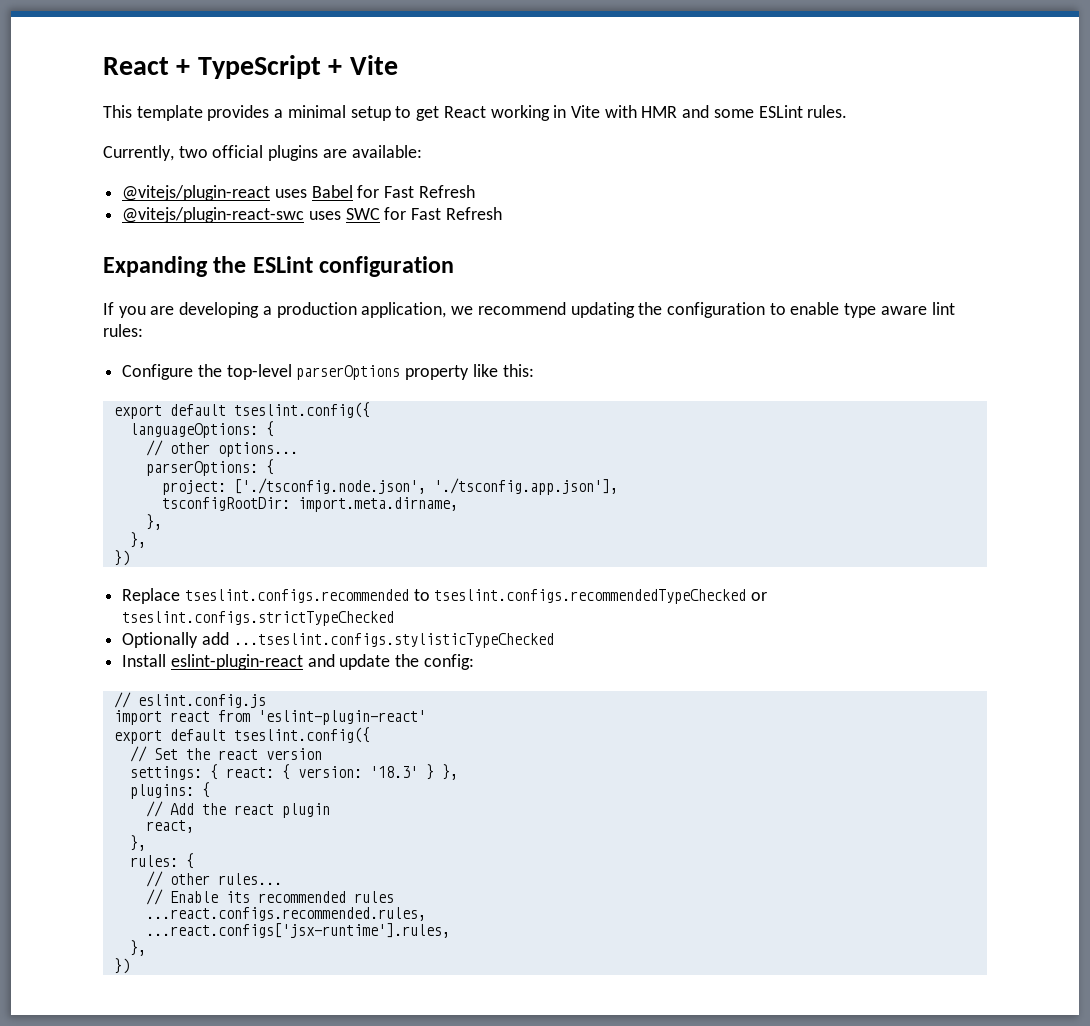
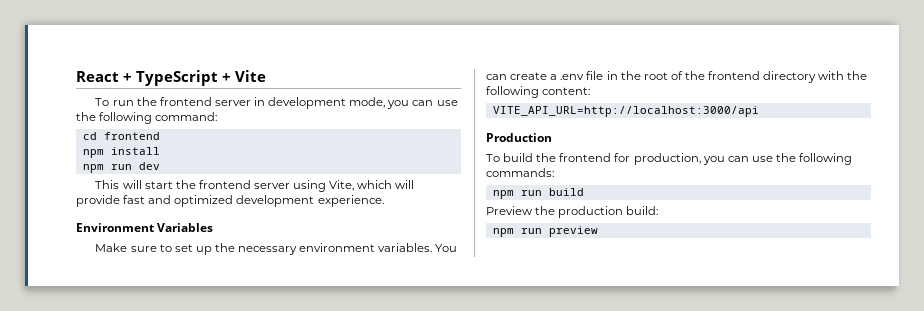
- This template provides a minimal setup to get React working in Vite with HMR and some ESLint rules.
- Currently, two official plugins are available:
- @vitejs/plugin-react uses Babel for Fast Refresh
- @vitejs/plugin-react-swc uses SWC for Fast Refresh
- Expanding the ESLint configuration
- If you are developing a production application, we recommend updating the configuration to enable type aware lint rules:
- Configure the top-level parserOptions property like this:
- export default tseslint.config({
- languageOptions: {
- // other options...
- parserOptions: {
- project: ['./tsconfig.node.json', './tsconfig.app.json'],
- tsconfigRootDir: import.meta.dirname,
- },
- },
- })
- Replace tseslint.configs.recommended to tseslint.configs.recommendedTypeChecked or tseslint.configs.strictTypeChecked
- Optionally add ...tseslint.configs.stylisticTypeChecked
- Install eslint-plugin-react and update the config:
- // eslint.config.js
- import react from 'eslint-plugin-react'
- export default tseslint.config({
- // Set the react version
- settings: { react: { version: '18.3' } },
- plugins: {
- // Add the react plugin
- react,
- },
- rules: {
- // other rules...
- // Enable its recommended rules
- ...react.configs.recommended.rules,
- ...react.configs['jsx-runtime'].rules,
- },
- })
+ To run the frontend server in development mode, you can use the following command:
+ cd frontend
+ npm install
+ npm run dev
+ This will start the frontend server using Vite, which will provide fast and optimized development experience.
+ Environment Variables
+ Make sure to set up the necessary environment variables. You can create a .env file in the root of the frontend directory with the following content:
+ VITE_API_URL=http://localhost:3000/api
+ Production
+ To build the frontend for production, you can use the following commands:
+ npm run build
+ Preview the production build:
+ npm run preview

